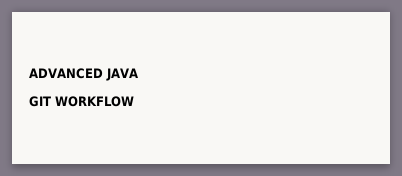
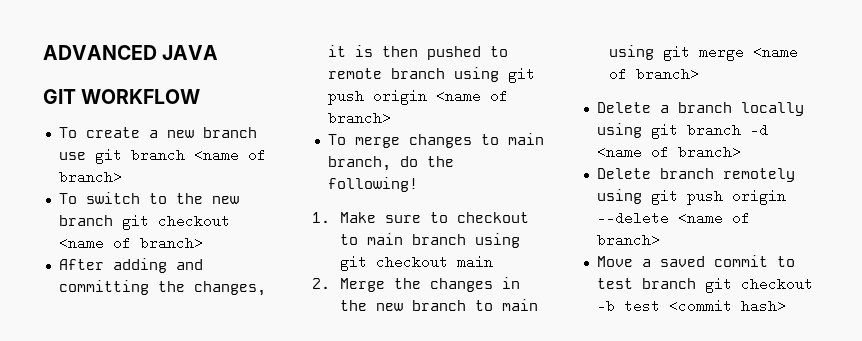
+ To create a new branch use git branch <name of branch>
+ To switch to the new branch git checkout <name of branch>
+ After adding and committing the changes, it is then pushed to remote branch using git push origin <name of branch>
+ To merge changes to main branch, do the following!
+ 1. Make sure to checkout to main branch using git checkout main
+ 2. Merge the changes in the new branch to main using git merge <name of branch>
+ Delete a branch locally using git branch -d <name of branch>
+ Delete branch remotely using git push origin --delete <name of branch>
+ Move a saved commit to test branch git checkout -b test <commit hash>

